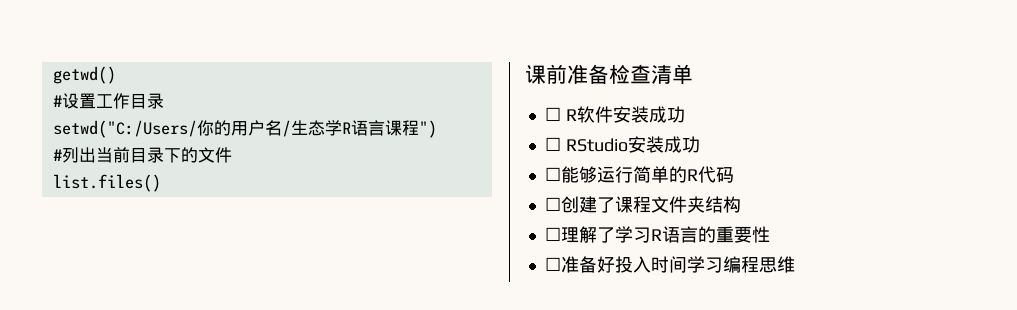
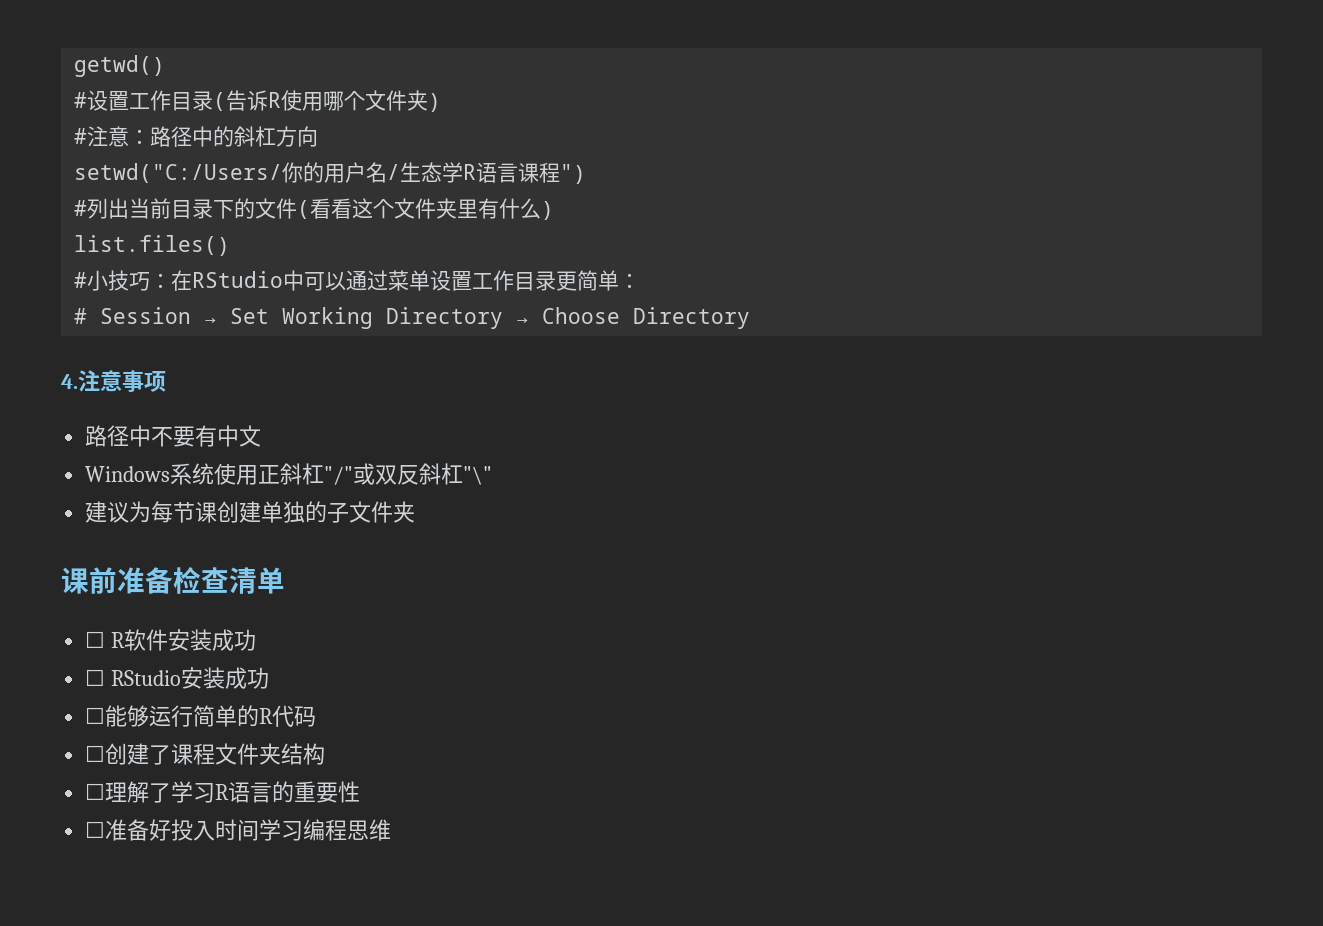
- #设置工作目录
+ #设置工作目录(告诉R使用哪个文件夹)
+ #注意：路径中的斜杠方向
- #列出当前目录下的文件
+ #列出当前目录下的文件(看看这个文件夹里有什么)
  list.files()
+ #小技巧：在RStudio中可以通过菜单设置工作目录更简单：
+ # Session → Set Working Directory → Choose Directory
+ 4.注意事项
+ 路径中不要有中文
+ Windows系统使用正斜杠"/"或双反斜杠"\"
+ 建议为每节课创建单独的子文件夹

